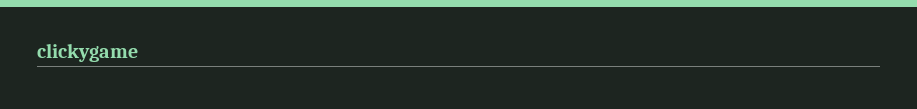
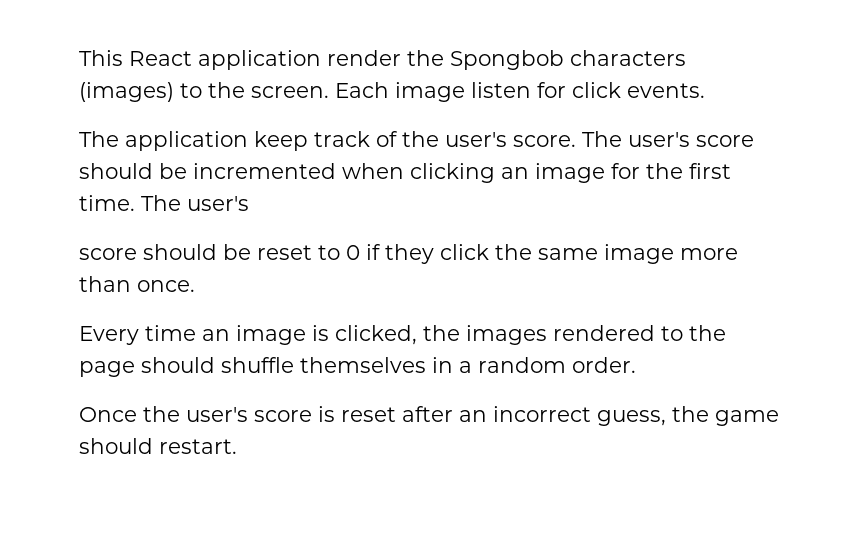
- clickygame
+ This React application render the Spongbob characters (images) to the screen. Each image listen for click events.
+ The application keep track of the user's score. The user's score should be incremented when clicking an image for the first time. The user's
+ score should be reset to 0 if they click the same image more than once.
+ Every time an image is clicked, the images rendered to the page should shuffle themselves in a random order.
+ Once the user's score is reset after an incorrect guess, the game should restart.

